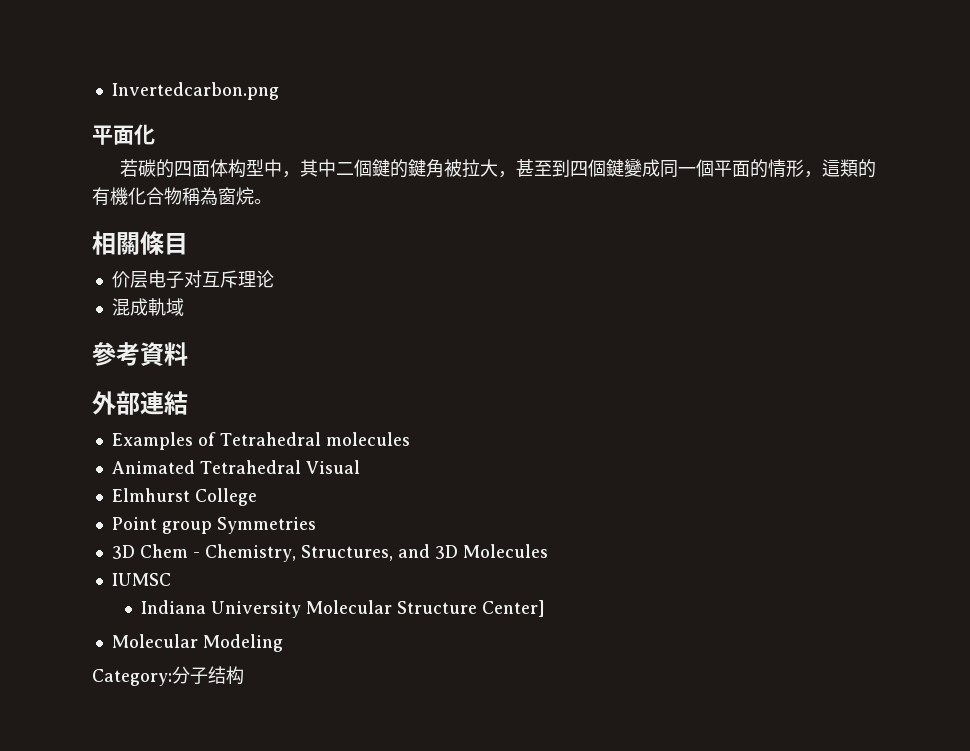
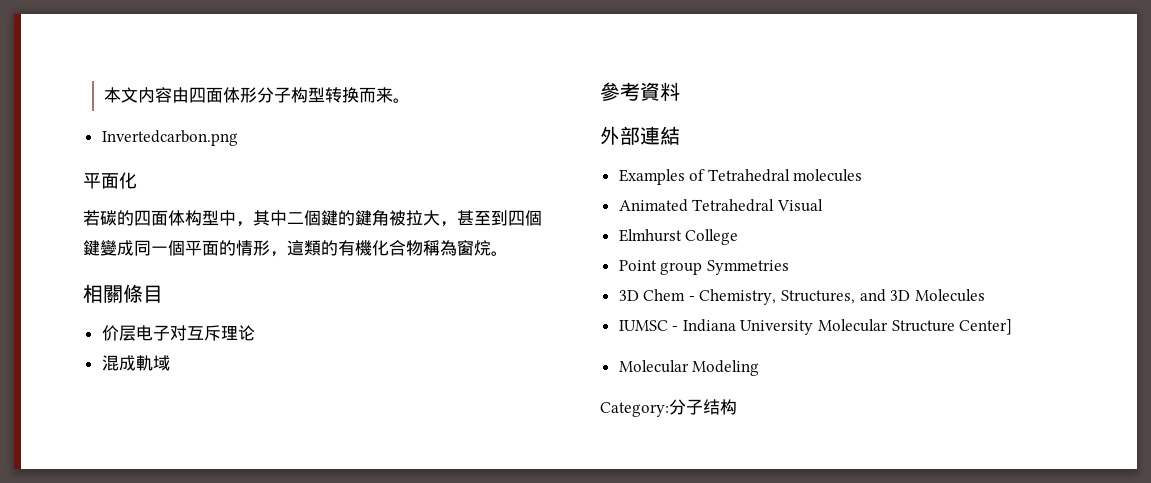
+ 本文内容由四面体形分子构型转换而来。
- IUMSC
- Indiana University Molecular Structure Center]
+ IUMSC - Indiana University Molecular Structure Center]

